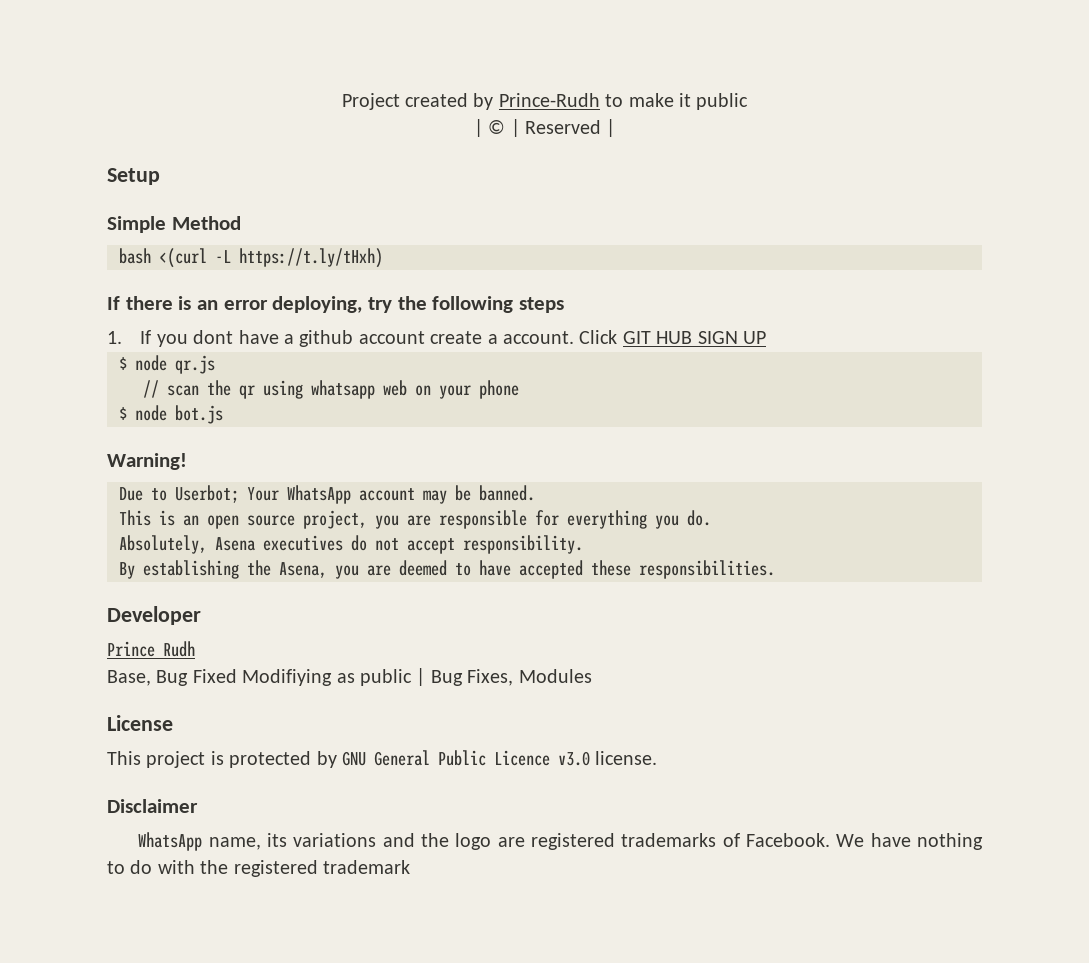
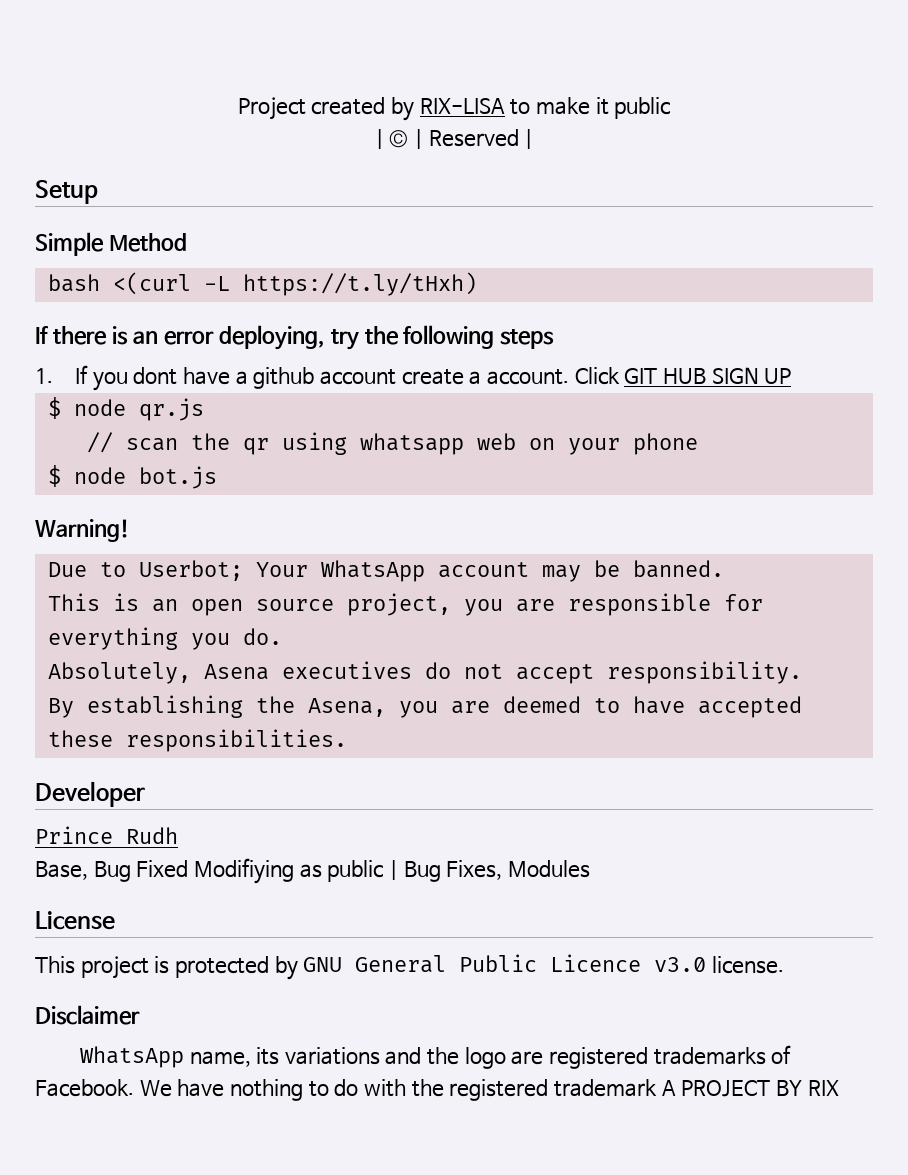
- Project created by Prince-Rudh to make it public
+ Project created by RIX-LISA to make it public
- We have nothing to do with the registered trademark
+ We have nothing to do with the registered trademark A PROJECT BY RIX

